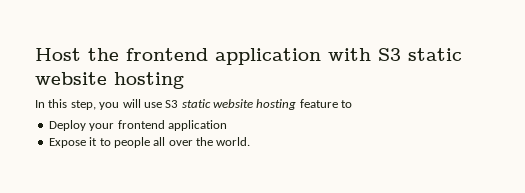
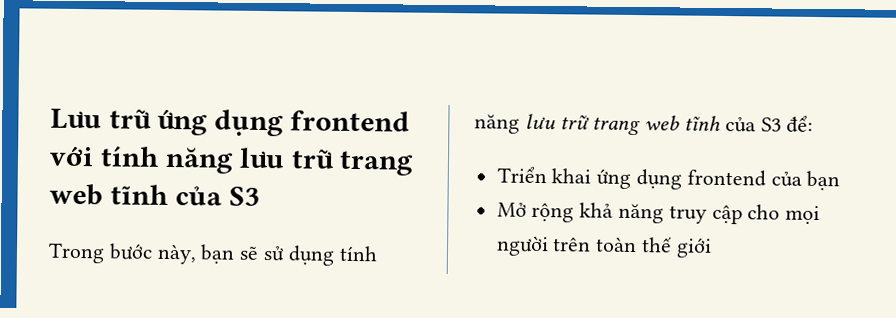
- Host the frontend application with S3 static website hosting
- In this step, you will use S3 static website hosting feature to
- Deploy your frontend application
- Expose it to people all over the world.
+ Lưu trữ ứng dụng frontend với tính năng lưu trữ trang web tĩnh của S3
+ Trong bước này, bạn sẽ sử dụng tính năng lưu trữ trang web tĩnh của S3 để:
+ Triển khai ứng dụng frontend của bạn
+ Mở rộng khả năng truy cập cho mọi người trên toàn thế giới

